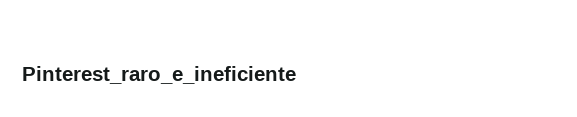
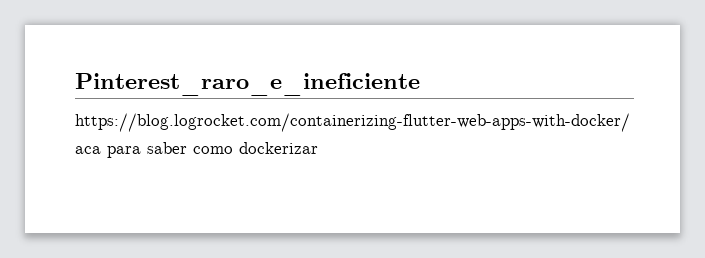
+ https://blog.logrocket.com/containerizing-flutter-web-apps-with-docker/ aca para saber como dockerizar

